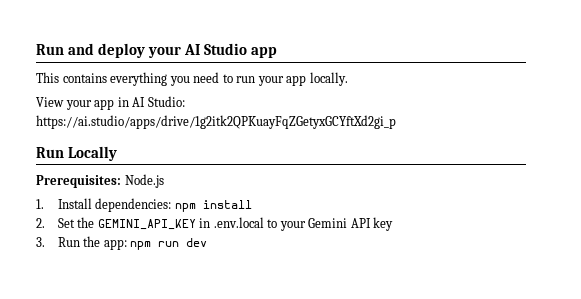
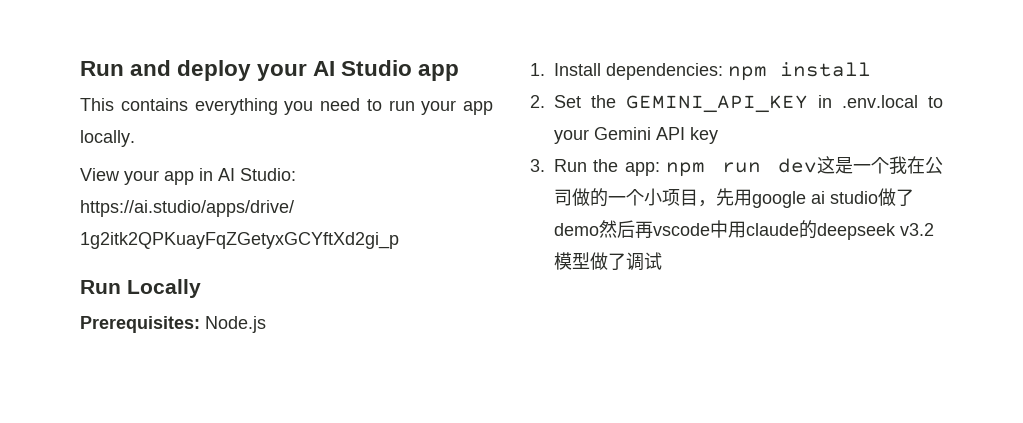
- 3. Run the app: npm run dev
+ 3. Run the app: npm run dev这是一个我在公司做的一个小项目，先用google ai studio做了demo然后再vscode中用claude的deepseek v3.2模型做了调试

